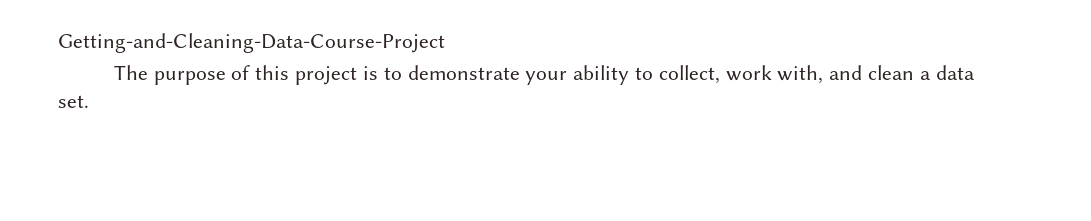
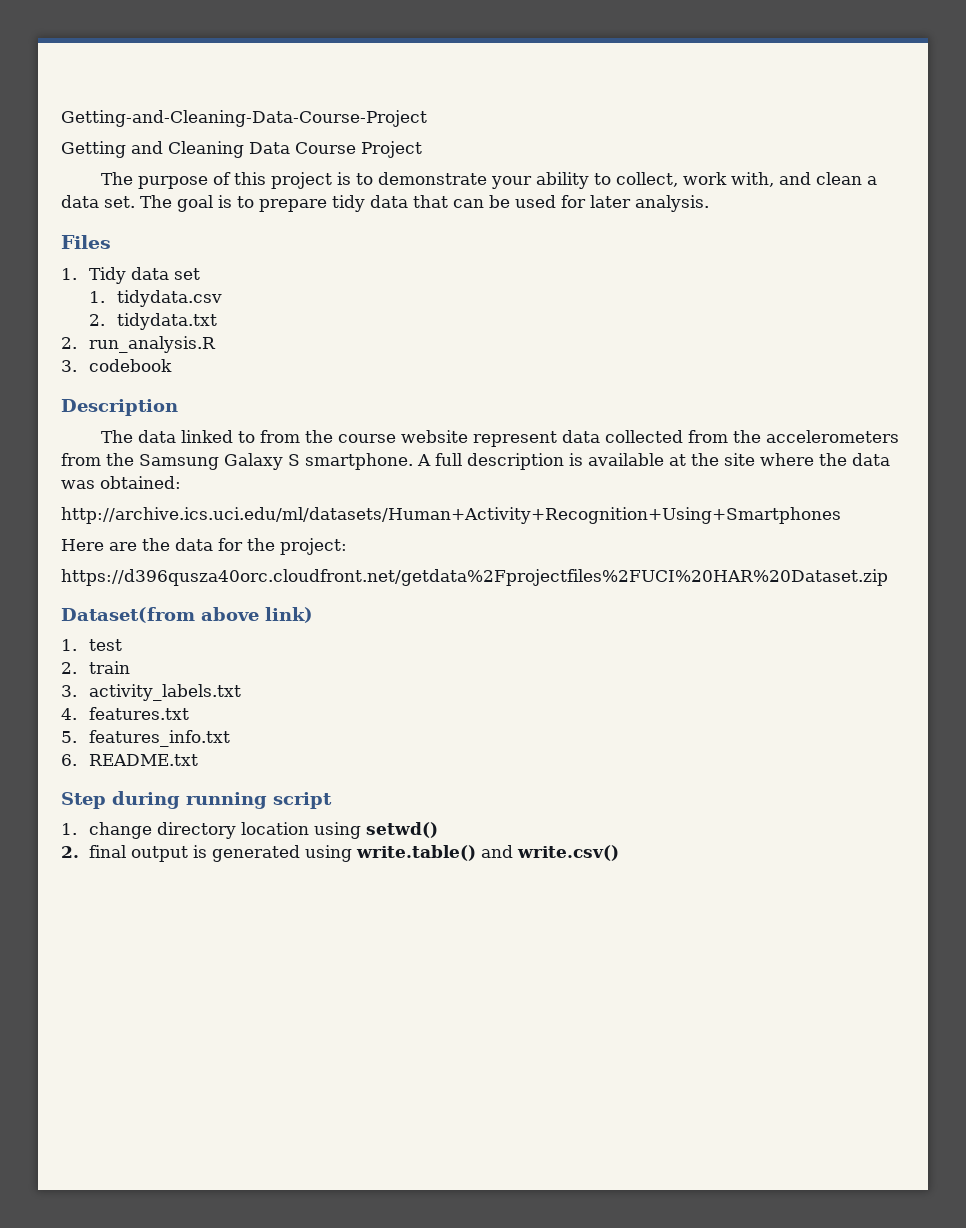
+ Getting and Cleaning Data Course Project
+ The goal is to prepare tidy data that can be used for later analysis.
+ Files
+ 1. Tidy data set
+ 1. tidydata.csv
+ 2. tidydata.txt
+ 2. run_analysis.R
+ 3. codebook
+ Description
+ The data linked to from the course website represent data collected from the accelerometers from the Samsung Galaxy S smartphone. A full description is available at the site where the data was obtained:
+ http://archive.ics.uci.edu/ml/datasets/Human+Activity+Recognition+Using+Smartphones
+ Here are the data for the project:
+ https://d396qusza40orc.cloudfront.net/getdata%2Fprojectfiles%2FUCI%20HAR%20Dataset.zip
+ Dataset(from above link)
+ 1. test
+ 2. train
+ 3. activity_labels.txt
+ 4. features.txt
+ 5. features_info.txt
+ 6. README.txt
+ Step during running script
+ 1. change directory location using setwd()
+ 2. final output is generated using write.table() and write.csv()

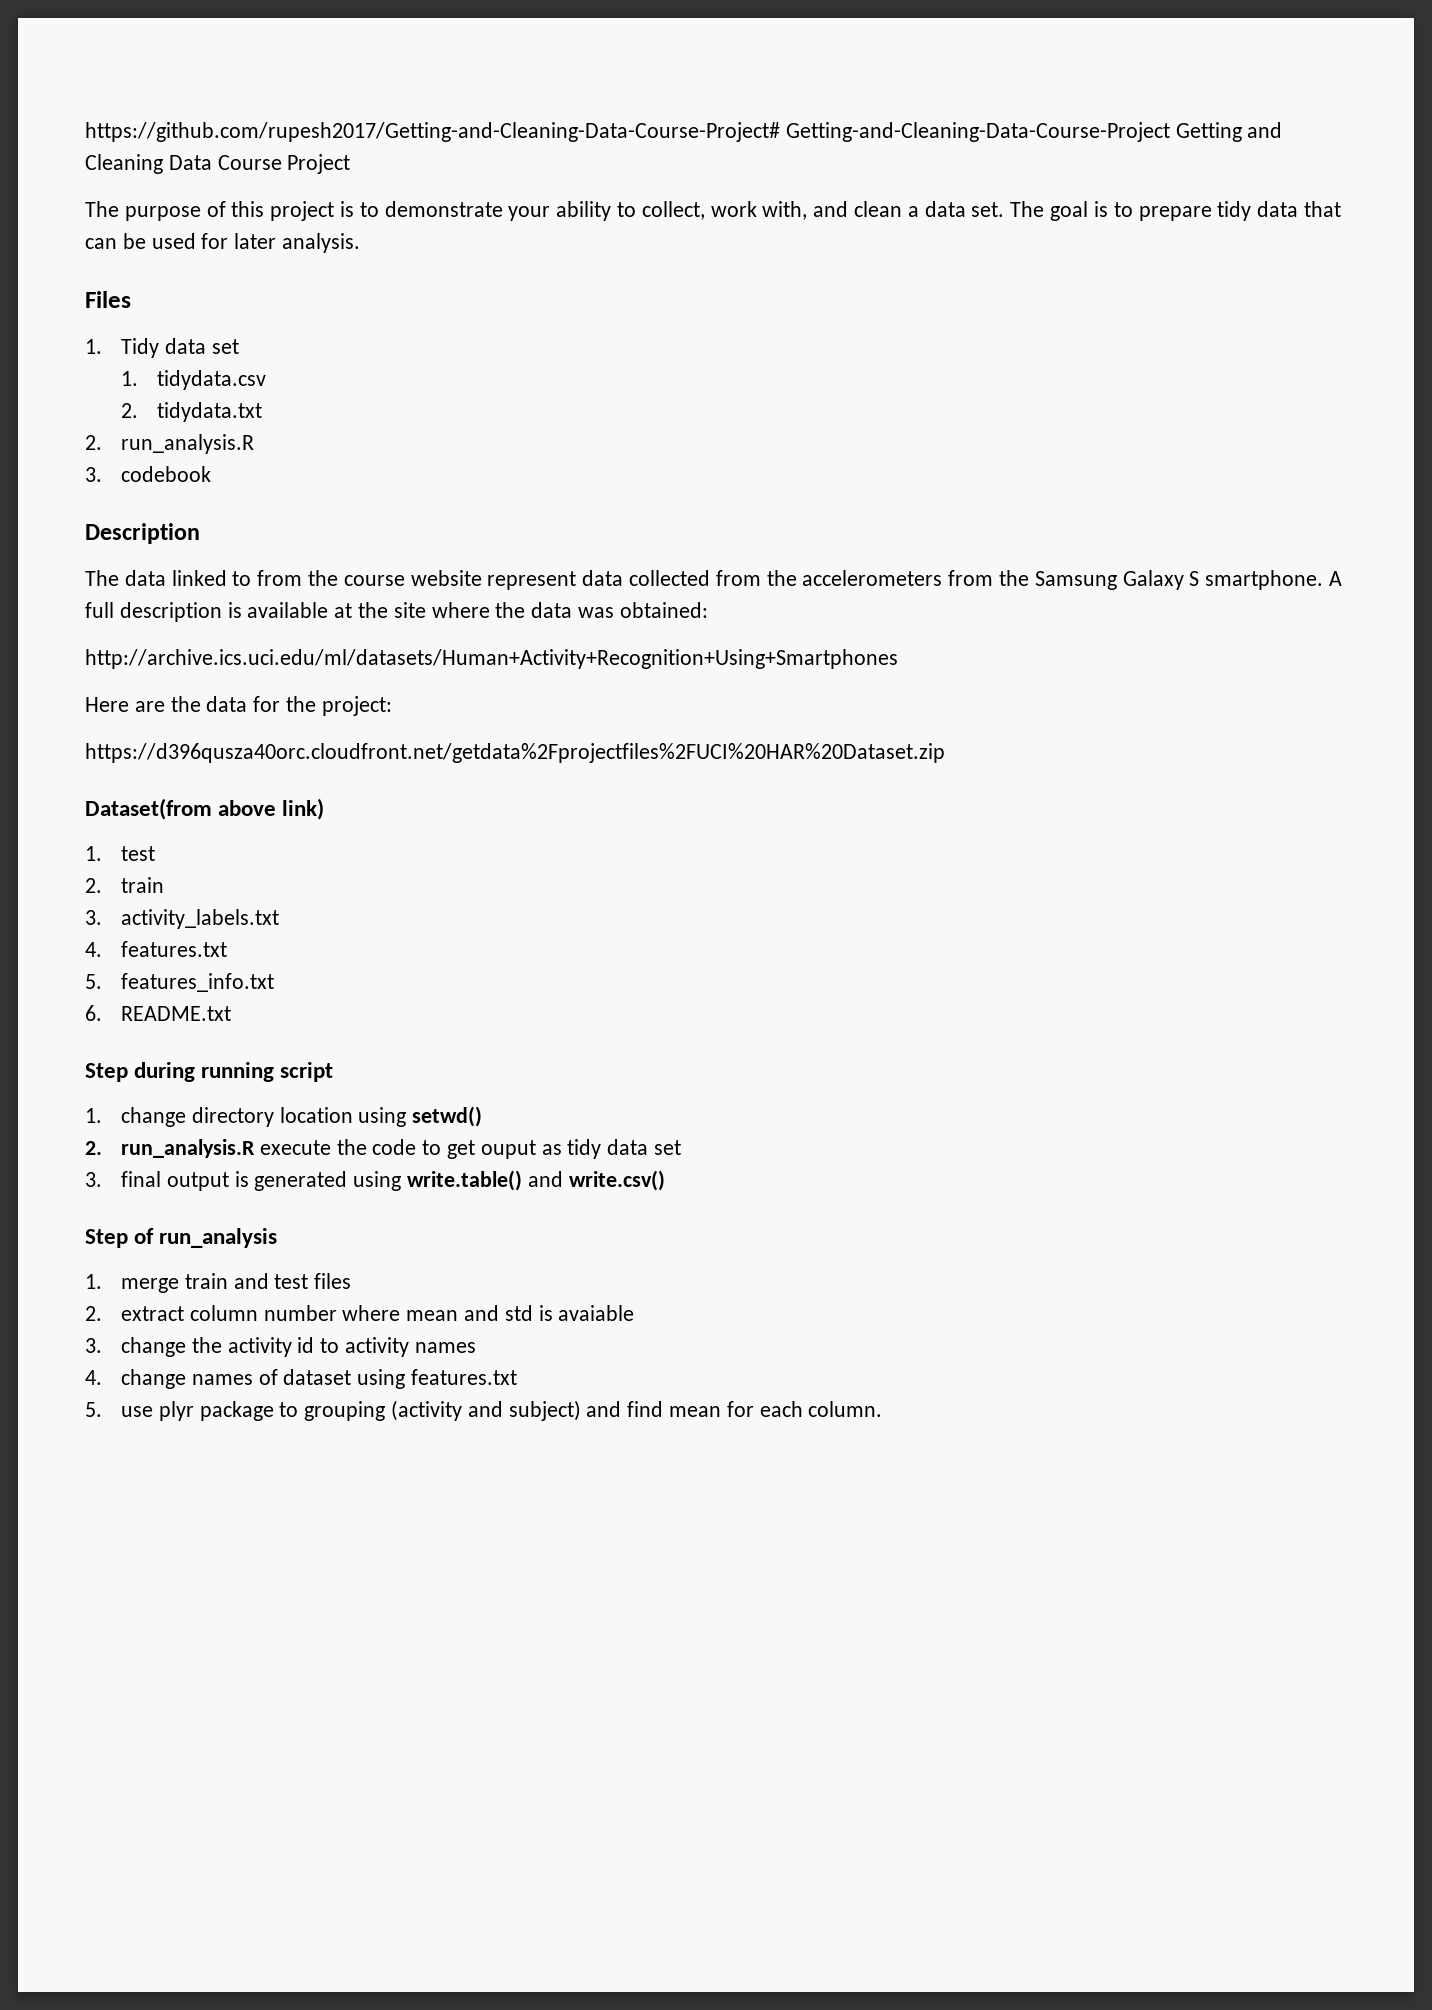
- Getting-and-Cleaning-Data-Course-Project
- Getting and Cleaning Data Course Project
+ https://github.com/rupesh2017/Getting-and-Cleaning-Data-Course-Project# Getting-and-Cleaning-Data-Course-Project Getting and Cleaning Data Course Project
- 2. final output is generated using write.table() and write.csv()
+ 2. run_analysis.R execute the code to get ouput as tidy data set
+ 3. final output is generated using write.table() and write.csv()
+ Step of run_analysis
+ 1. merge train and test files
+ 2. extract column number where mean and std is avaiable
+ 3. change the activity id to activity names
+ 4. change names of dataset using features.txt
+ 5. use plyr package to grouping (activity and subject) and find mean for each column.

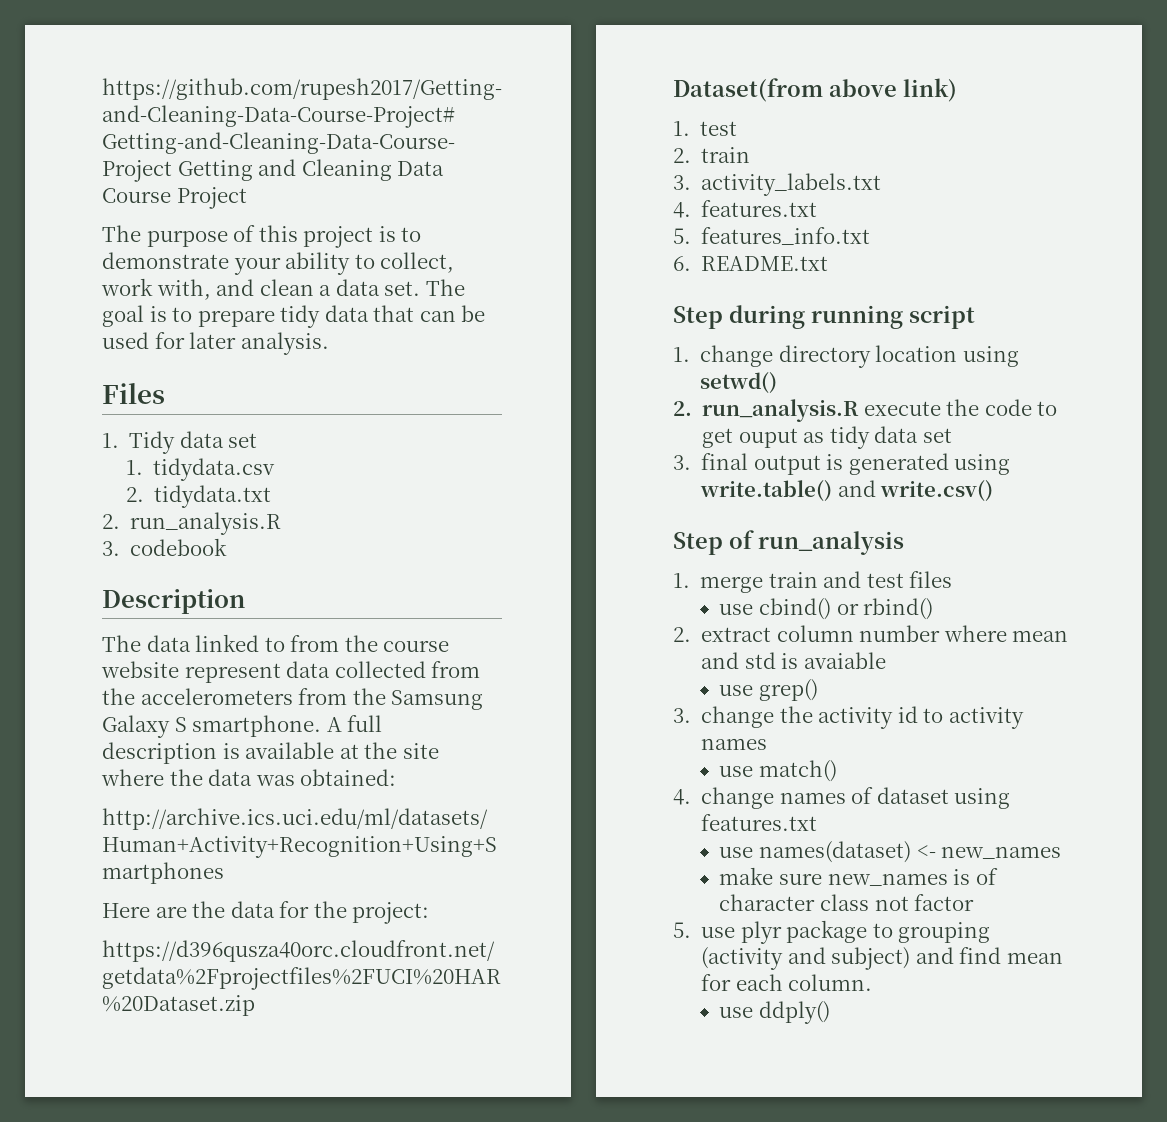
+ use cbind() or rbind()
+ use grep()
+ use match()
+ use names(dataset) <- new_names
+ make sure new_names is of character class not factor
+ use ddply()

